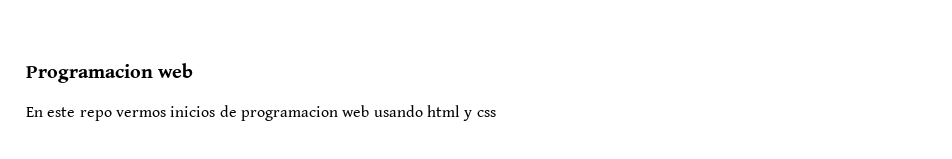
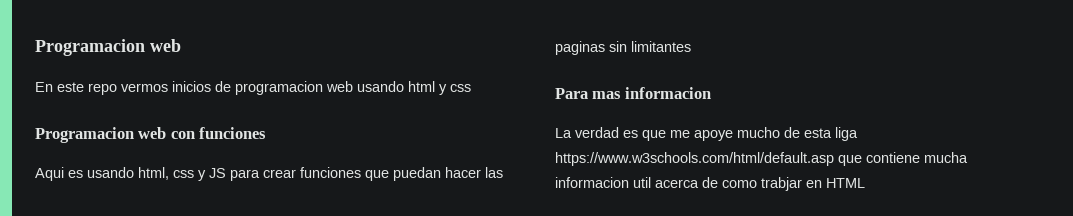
+ Programacion web con funciones
+ Aqui es usando html, css y JS para crear funciones que puedan hacer las paginas sin limitantes
+ Para mas informacion
+ La verdad es que me apoye mucho de esta liga https://www.w3schools.com/html/default.asp que contiene mucha informacion util acerca de como trabjar en HTML

